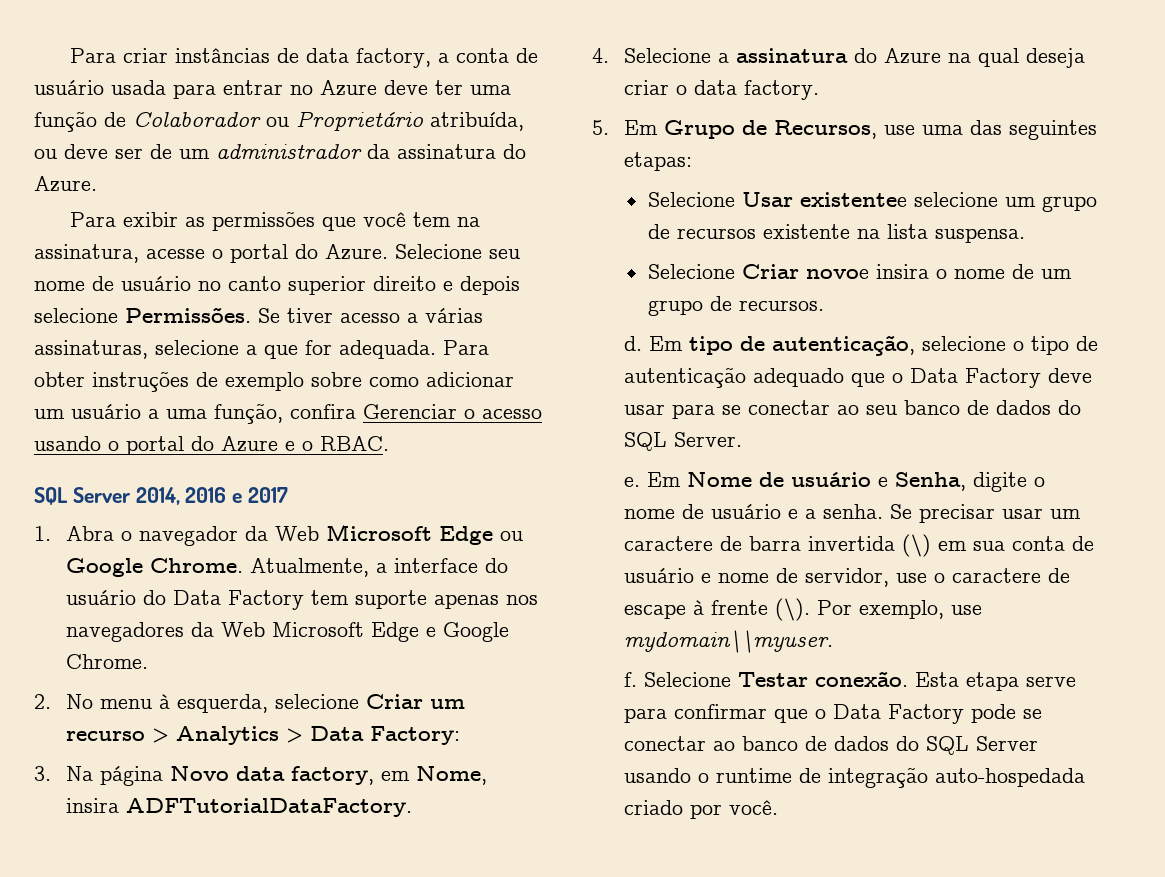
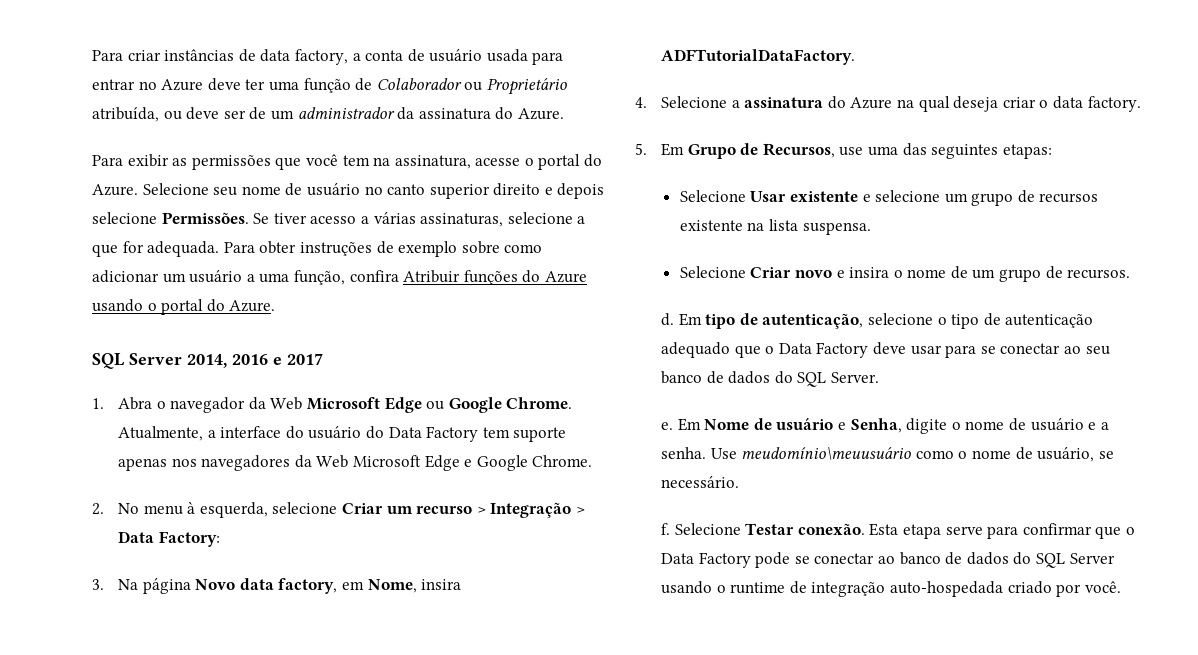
- Para obter instruções de exemplo sobre como adicionar um usuário a uma função, confira Gerenciar o acesso usando o portal do Azure e o RBAC.
+ Para obter instruções de exemplo sobre como adicionar um usuário a uma função, confira Atribuir funções do Azure usando o portal do Azure.
- 2. No menu à esquerda, selecione Criar um recurso > Analytics > Data Factory:
+ 2. No menu à esquerda, selecione Criar um recurso > Integração > Data Factory:
- Selecione Usar existentee selecione um grupo de recursos existente na lista suspensa.
+ Selecione Usar existente e selecione um grupo de recursos existente na lista suspensa.
- Selecione Criar novoe insira o nome de um grupo de recursos.
+ Selecione Criar novo e insira o nome de um grupo de recursos.
- Se precisar usar um caractere de barra invertida (\) em sua conta de usuário e nome de servidor, use o caractere de escape à frente (\). Por exemplo, use mydomain\\myuser.
+ Use meudomínio\meuusuário como o nome de usuário, se necessário.

